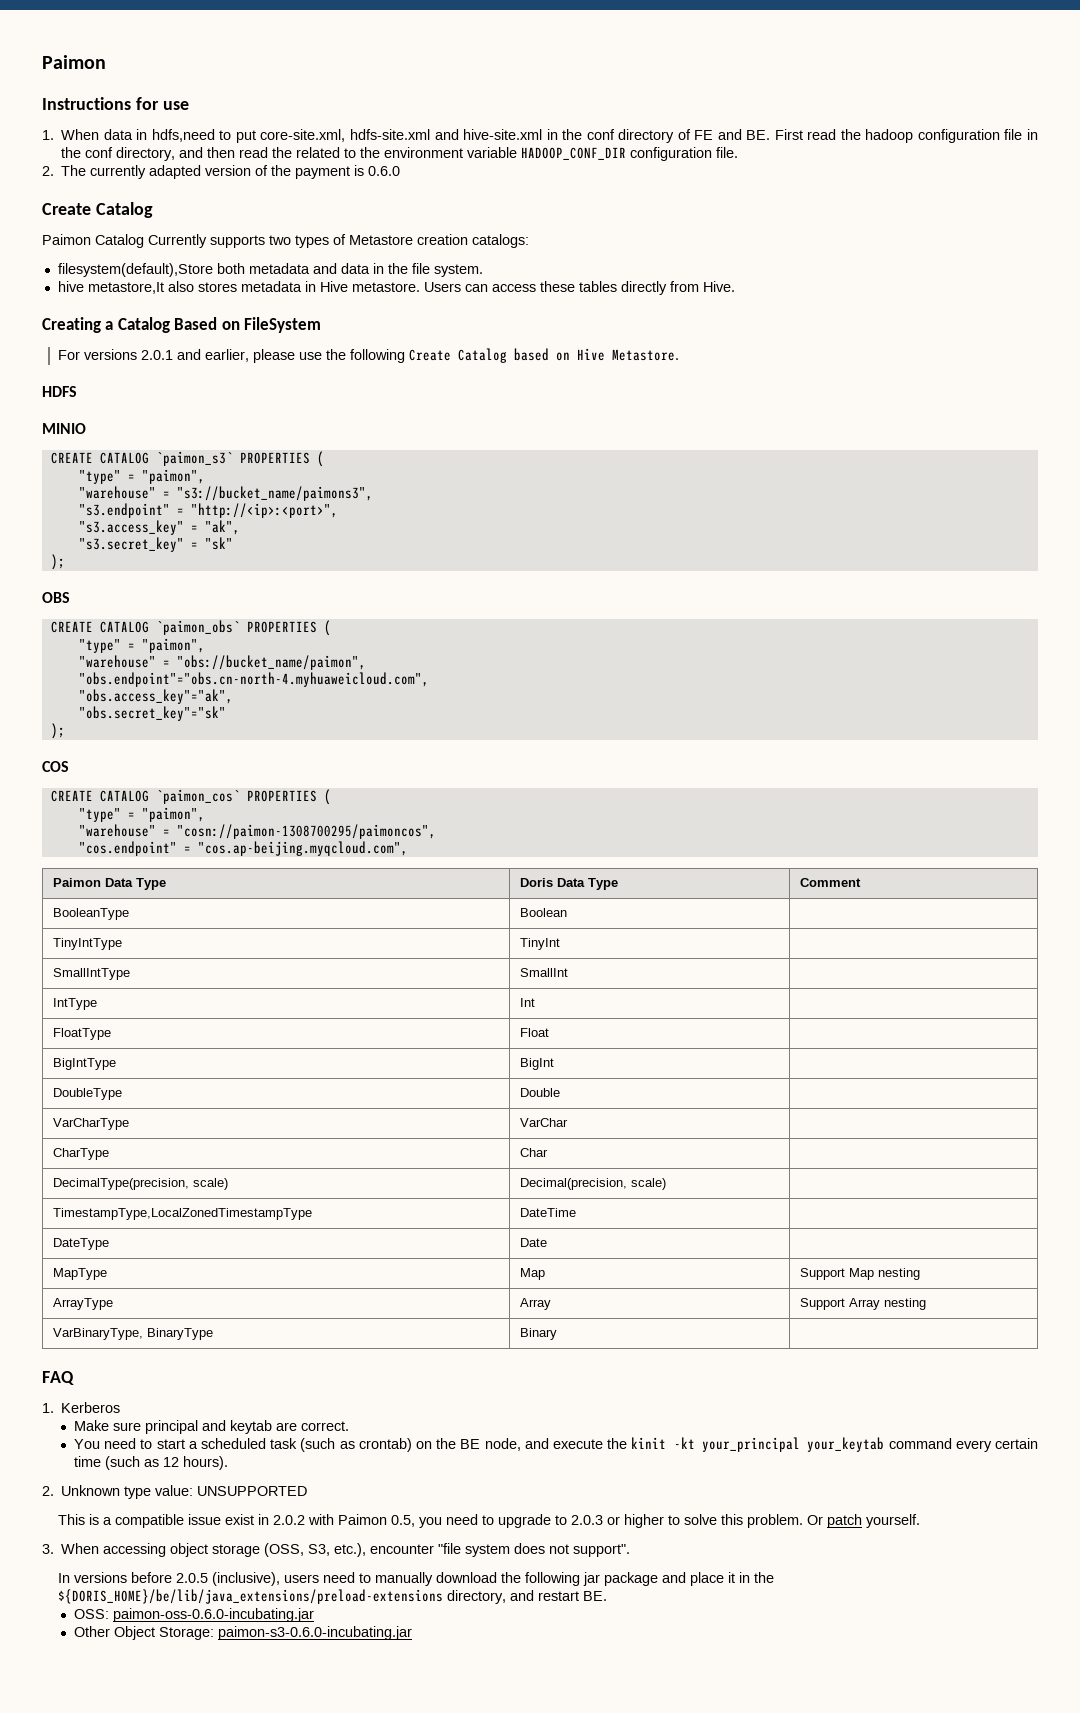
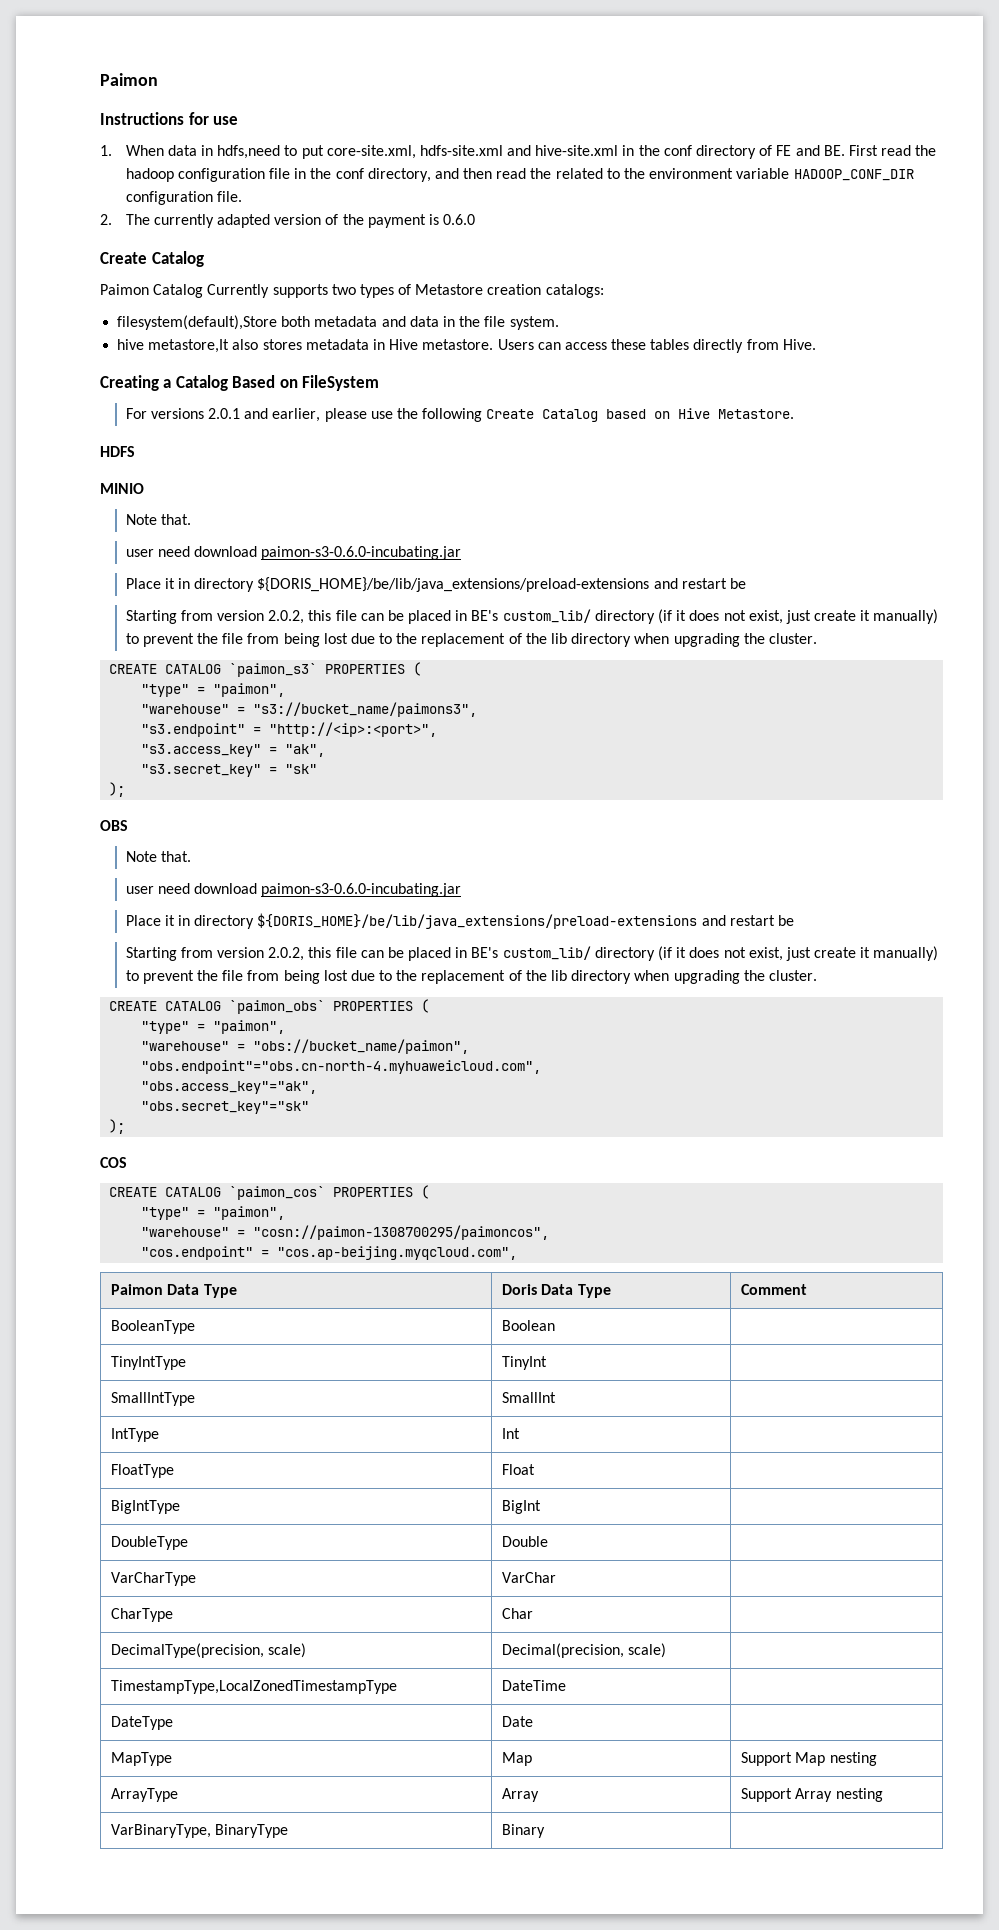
  MINIO
+ Note that.
+ user need download paimon-s3-0.6.0-incubating.jar
+ Place it in directory ${DORIS_HOME}/be/lib/java_extensions/preload-extensions and restart be
+ Starting from version 2.0.2, this file can be placed in BE's custom_lib/ directory (if it does not exist, just create it manually) to prevent the file from being lost due to the replacement of the lib directory when upgrading the cluster.
  OBS
+ Note that.
+ user need download paimon-s3-0.6.0-incubating.jar
+ Place it in directory ${DORIS_HOME}/be/lib/java_extensions/preload-extensions and restart be
+ Starting from version 2.0.2, this file can be placed in BE's custom_lib/ directory (if it does not exist, just create it manually) to prevent the file from being lost due to the replacement of the lib directory when upgrading the cluster.
- FAQ
- 1. Kerberos
- Make sure principal and keytab are correct.
- You need to start a scheduled task (such as crontab) on the BE node, and execute the kinit -kt your_principal your_keytab command every certain time (such as 12 hours).
- 2. Unknown type value: UNSUPPORTED
- This is a compatible issue exist in 2.0.2 with Paimon 0.5, you need to upgrade to 2.0.3 or higher to solve this problem. Or patch yourself.
- 3. When accessing object storage (OSS, S3, etc.), encounter "file system does not support".
- In versions before 2.0.5 (inclusive), users need to manually download the following jar package and place it in the ${DORIS_HOME}/be/lib/java_extensions/preload-extensions directory, and restart BE.
- OSS: paimon-oss-0.6.0-incubating.jar
- Other Object Storage: paimon-s3-0.6.0-incubating.jar

